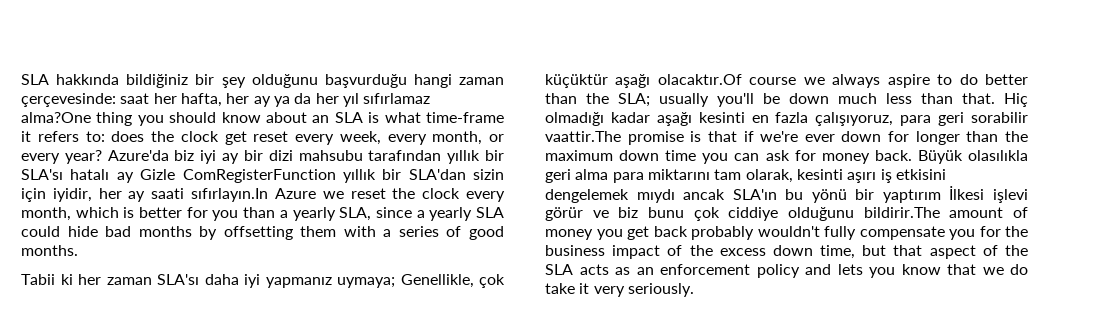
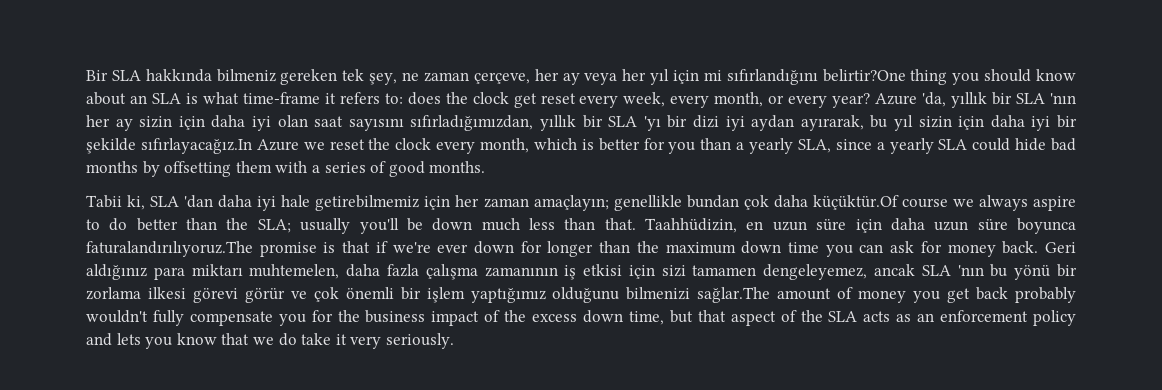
- SLA hakkında bildiğiniz bir şey olduğunu başvurduğu hangi zaman çerçevesinde: saat her hafta, her ay ya da her yıl sıfırlamaz alma?One thing you should know about an SLA is what time-frame it refers to: does the clock get reset every week, every month, or every year?
+ Bir SLA hakkında bilmeniz gereken tek şey, ne zaman çerçeve, her ay veya her yıl için mi sıfırlandığını belirtir?One thing you should know about an SLA is what time-frame it refers to: does the clock get reset every week, every month, or every year?
- Azure'da biz iyi ay bir dizi mahsubu tarafından yıllık bir SLA'sı hatalı ay Gizle ComRegisterFunction yıllık bir SLA'dan sizin için iyidir, her ay saati sıfırlayın.In Azure we reset the clock every month, which is better for you than a yearly SLA, since a yearly SLA could hide bad months by offsetting them with a series of good months.
+ Azure 'da, yıllık bir SLA 'nın her ay sizin için daha iyi olan saat sayısını sıfırladığımızdan, yıllık bir SLA 'yı bir dizi iyi aydan ayırarak, bu yıl sizin için daha iyi bir şekilde sıfırlayacağız.In Azure we reset the clock every month, which is better for you than a yearly SLA, since a yearly SLA could hide bad months by offsetting them with a series of good months.
- Tabii ki her zaman SLA'sı daha iyi yapmanız uymaya; Genellikle, çok küçüktür aşağı olacaktır.Of course we always aspire to do better than the SLA; usually you'll be down much less than that.
+ Tabii ki, SLA 'dan daha iyi hale getirebilmemiz için her zaman amaçlayın; genellikle bundan çok daha küçüktür.Of course we always aspire to do better than the SLA; usually you'll be down much less than that.
- Hiç olmadığı kadar aşağı kesinti en fazla çalışıyoruz, para geri sorabilir vaattir.The promise is that if we're ever down for longer than the maximum down time you can ask for money back.
+ Taahhüdizin, en uzun süre için daha uzun süre boyunca faturalandırılıyoruz.The promise is that if we're ever down for longer than the maximum down time you can ask for money back.
- Büyük olasılıkla geri alma para miktarını tam olarak, kesinti aşırı iş etkisini dengelemek mıydı ancak SLA'ın bu yönü bir yaptırım İlkesi işlevi görür ve biz bunu çok ciddiye olduğunu bildirir.The amount of money you get back probably wouldn't fully compensate you for the business impact of the excess down time, but that aspect of the SLA acts as an enforcement policy and lets you know that we do take it very seriously.
+ Geri aldığınız para miktarı muhtemelen, daha fazla çalışma zamanının iş etkisi için sizi tamamen dengeleyemez, ancak SLA 'nın bu yönü bir zorlama ilkesi görevi görür ve çok önemli bir işlem yaptığımız olduğunu bilmenizi sağlar.The amount of money you get back probably wouldn't fully compensate you for the business impact of the excess down time, but that aspect of the SLA acts as an enforcement policy and lets you know that we do take it very seriously.

